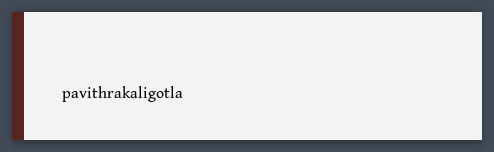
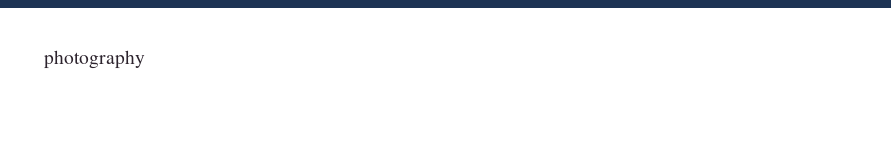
- pavithrakaligotla
+ photography

